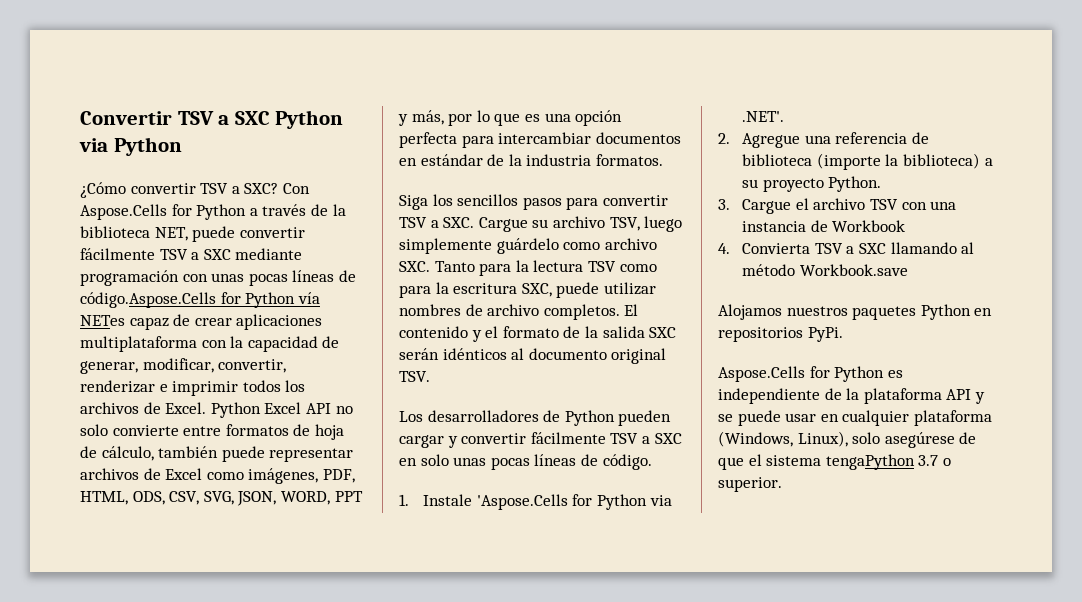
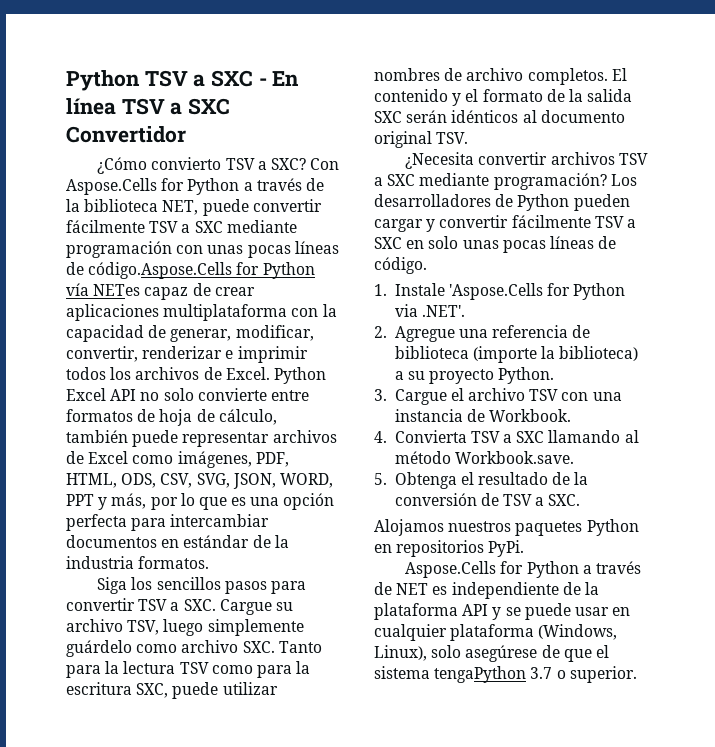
- Convertir TSV a SXC Python via Python
+ Python TSV a SXC - En línea TSV a SXC Convertidor
- ¿Cómo convertir TSV a SXC?
+ ¿Cómo convierto TSV a SXC?
+ ¿Necesita convertir archivos TSV a SXC mediante programación?
- 3. Cargue el archivo TSV con una instancia de Workbook
+ 3. Cargue el archivo TSV con una instancia de Workbook.
- 4. Convierta TSV a SXC llamando al método Workbook.save
+ 4. Convierta TSV a SXC llamando al método Workbook.save.
+ 5. Obtenga el resultado de la conversión de TSV a SXC.
- Aspose.Cells for Python es independiente de la plataforma API y se puede usar en cualquier plataforma (Windows, Linux), solo asegúrese de que el sistema tengaPython 3.7 o superior.
+ Aspose.Cells for Python a través de NET es independiente de la plataforma API y se puede usar en cualquier plataforma (Windows, Linux), solo asegúrese de que el sistema tengaPython 3.7 o superior.

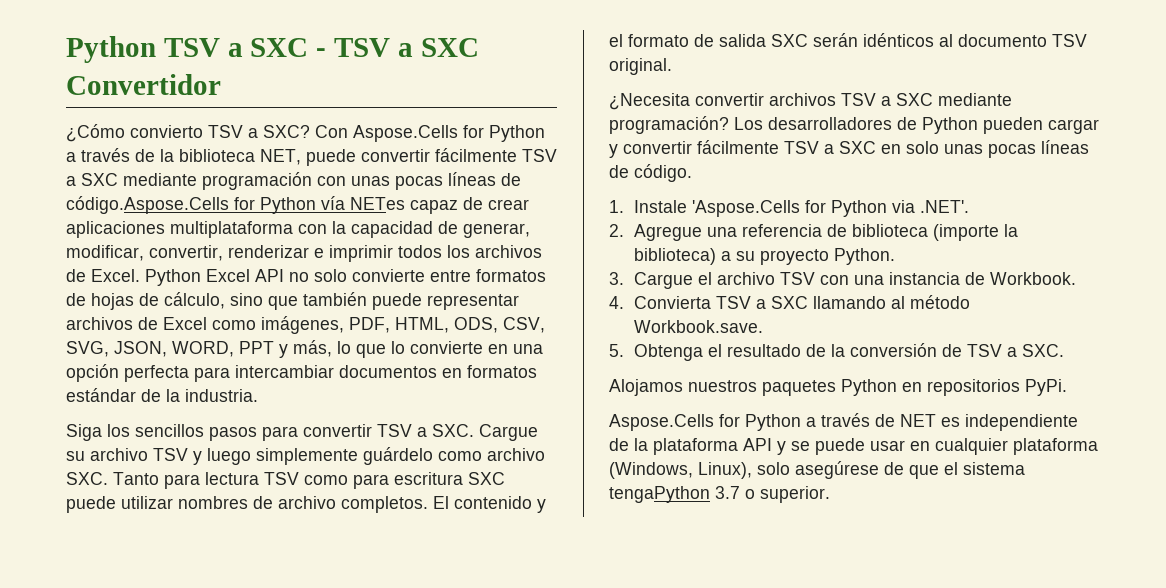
- Python TSV a SXC - En línea TSV a SXC Convertidor
+ Python TSV a SXC - TSV a SXC Convertidor
- Python Excel API no solo convierte entre formatos de hoja de cálculo, también puede representar archivos de Excel como imágenes, PDF, HTML, ODS, CSV, SVG, JSON, WORD, PPT y más, por lo que es una opción perfecta para intercambiar documentos en estándar de la industria formatos.
+ Python Excel API no solo convierte entre formatos de hojas de cálculo, sino que también puede representar archivos de Excel como imágenes, PDF, HTML, ODS, CSV, SVG, JSON, WORD, PPT y más, lo que lo convierte en una opción perfecta para intercambiar documentos en formatos estándar de la industria.
- Siga los sencillos pasos para convertir TSV a SXC. Cargue su archivo TSV, luego simplemente guárdelo como archivo SXC. Tanto para la lectura TSV como para la escritura SXC, puede utilizar nombres de archivo completos.
+ Siga los sencillos pasos para convertir TSV a SXC. Cargue su archivo TSV y luego simplemente guárdelo como archivo SXC. Tanto para lectura TSV como para escritura SXC puede utilizar nombres de archivo completos.
- El contenido y el formato de la salida SXC serán idénticos al documento original TSV.
+ El contenido y el formato de salida SXC serán idénticos al documento TSV original.

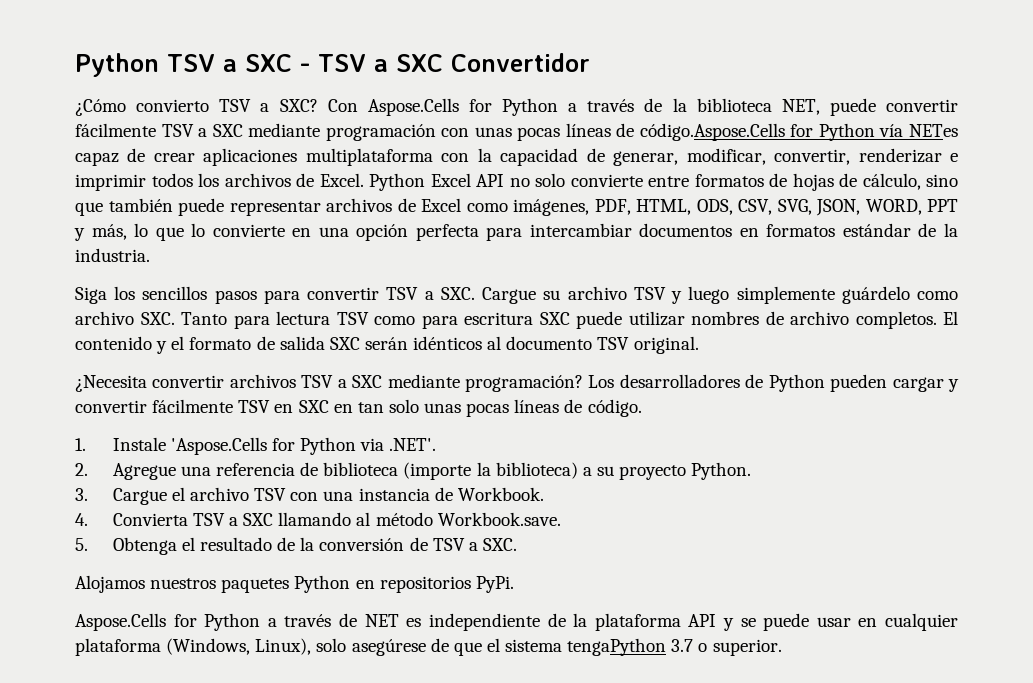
- Los desarrolladores de Python pueden cargar y convertir fácilmente TSV a SXC en solo unas pocas líneas de código.
+ Los desarrolladores de Python pueden cargar y convertir fácilmente TSV en SXC en tan solo unas pocas líneas de código.

